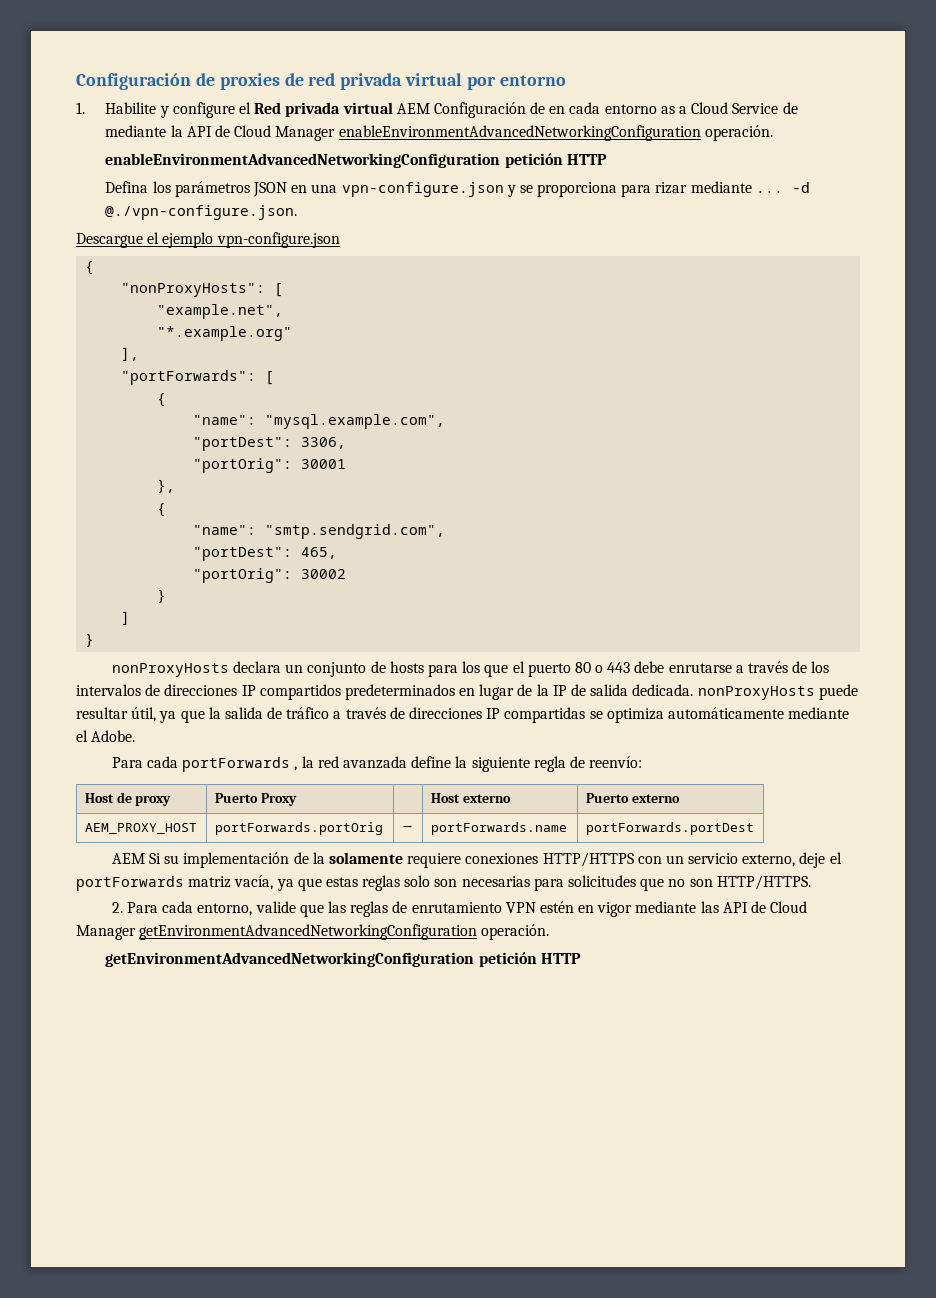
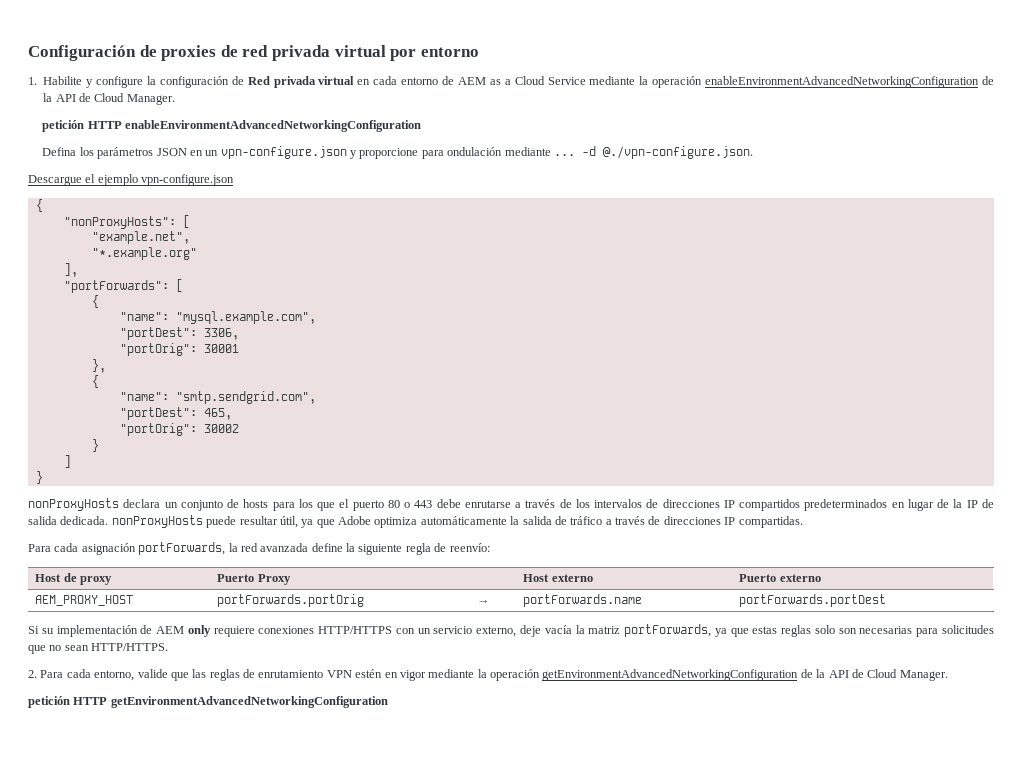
- 1. Habilite y configure el Red privada virtual AEM Configuración de en cada entorno as a Cloud Service de mediante la API de Cloud Manager enableEnvironmentAdvancedNetworkingConfiguration operación.
- enableEnvironmentAdvancedNetworkingConfiguration petición HTTP
+ 1. Habilite y configure la configuración de Red privada virtual en cada entorno de AEM as a Cloud Service mediante la operación enableEnvironmentAdvancedNetworkingConfiguration de la API de Cloud Manager.
+ petición HTTP enableEnvironmentAdvancedNetworkingConfiguration
- Defina los parámetros JSON en una vpn-configure.json y se proporciona para rizar mediante ...
+ Defina los parámetros JSON en un vpn-configure.json y proporcione para ondulación mediante ...
- nonProxyHosts declara un conjunto de hosts para los que el puerto 80 o 443 debe enrutarse a través de los intervalos de direcciones IP compartidos predeterminados en lugar de la IP de salida dedicada. nonProxyHosts puede resultar útil, ya que la salida de tráfico a través de direcciones IP compartidas se optimiza automáticamente mediante el Adobe.
- Para cada portForwards , la red avanzada define la siguiente regla de reenvío:
+ nonProxyHosts declara un conjunto de hosts para los que el puerto 80 o 443 debe enrutarse a través de los intervalos de direcciones IP compartidos predeterminados en lugar de la IP de salida dedicada. nonProxyHosts puede resultar útil, ya que Adobe optimiza automáticamente la salida de tráfico a través de direcciones IP compartidas.
+ Para cada asignación portForwards, la red avanzada define la siguiente regla de reenvío:
- AEM Si su implementación de la solamente requiere conexiones HTTP/HTTPS con un servicio externo, deje el portForwards matriz vacía, ya que estas reglas solo son necesarias para solicitudes que no son HTTP/HTTPS.
+ Si su implementación de AEM only requiere conexiones HTTP/HTTPS con un servicio externo, deje vacía la matriz portForwards, ya que estas reglas solo son necesarias para solicitudes que no sean HTTP/HTTPS.
- 2. Para cada entorno, valide que las reglas de enrutamiento VPN estén en vigor mediante las API de Cloud Manager getEnvironmentAdvancedNetworkingConfiguration operación.
- getEnvironmentAdvancedNetworkingConfiguration petición HTTP
+ 2. Para cada entorno, valide que las reglas de enrutamiento VPN estén en vigor mediante la operación getEnvironmentAdvancedNetworkingConfiguration de la API de Cloud Manager.
+ petición HTTP getEnvironmentAdvancedNetworkingConfiguration

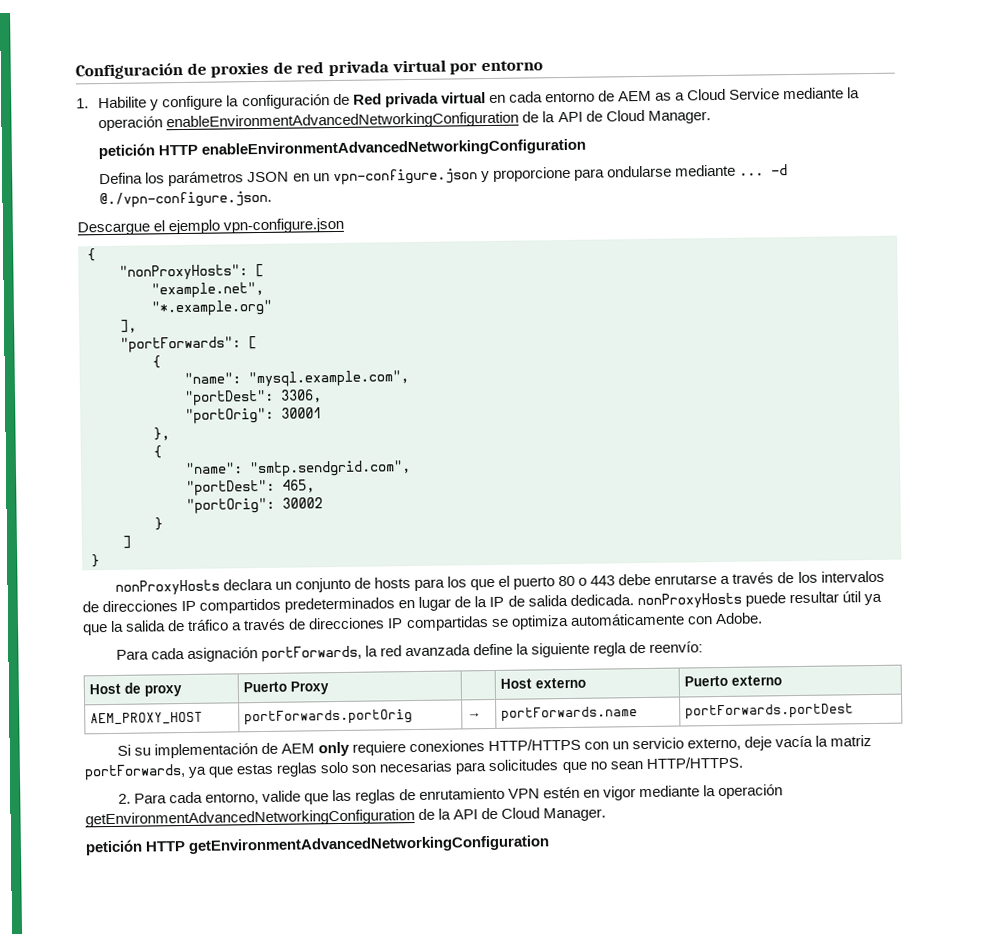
- Defina los parámetros JSON en un vpn-configure.json y proporcione para ondulación mediante ...
+ Defina los parámetros JSON en un vpn-configure.json y proporcione para ondularse mediante ...
- nonProxyHosts declara un conjunto de hosts para los que el puerto 80 o 443 debe enrutarse a través de los intervalos de direcciones IP compartidos predeterminados en lugar de la IP de salida dedicada. nonProxyHosts puede resultar útil, ya que Adobe optimiza automáticamente la salida de tráfico a través de direcciones IP compartidas.
+ nonProxyHosts declara un conjunto de hosts para los que el puerto 80 o 443 debe enrutarse a través de los intervalos de direcciones IP compartidos predeterminados en lugar de la IP de salida dedicada. nonProxyHosts puede resultar útil ya que la salida de tráfico a través de direcciones IP compartidas se optimiza automáticamente con Adobe.

